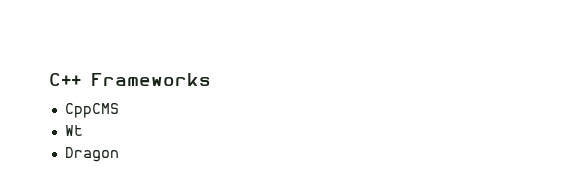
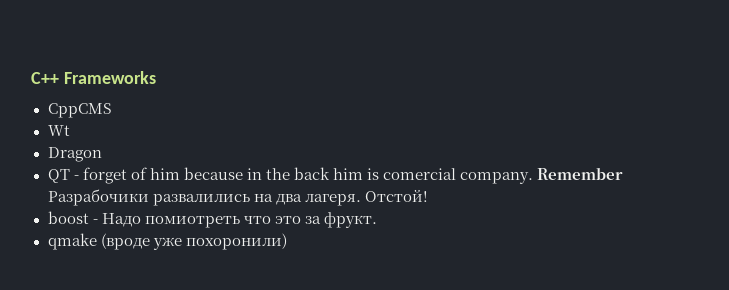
+ QT - forget of him because in the back him is comercial company. Remember Разрабочики развалились на два лагеря. Отстой!
+ boost - Надо помиотреть что это за фрукт.
+ qmake (вроде уже похоронили)

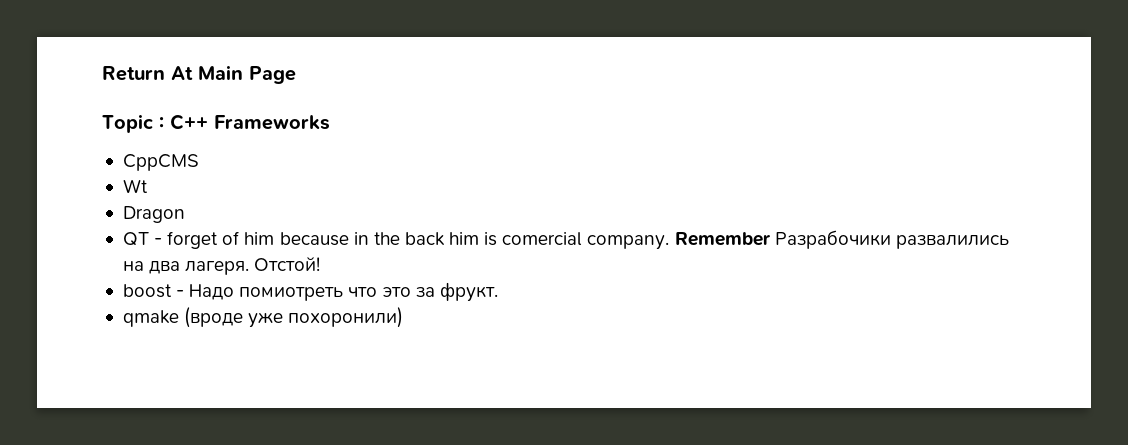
- C++ Frameworks
+ Return At Main Page
+ Topic : C++ Frameworks

